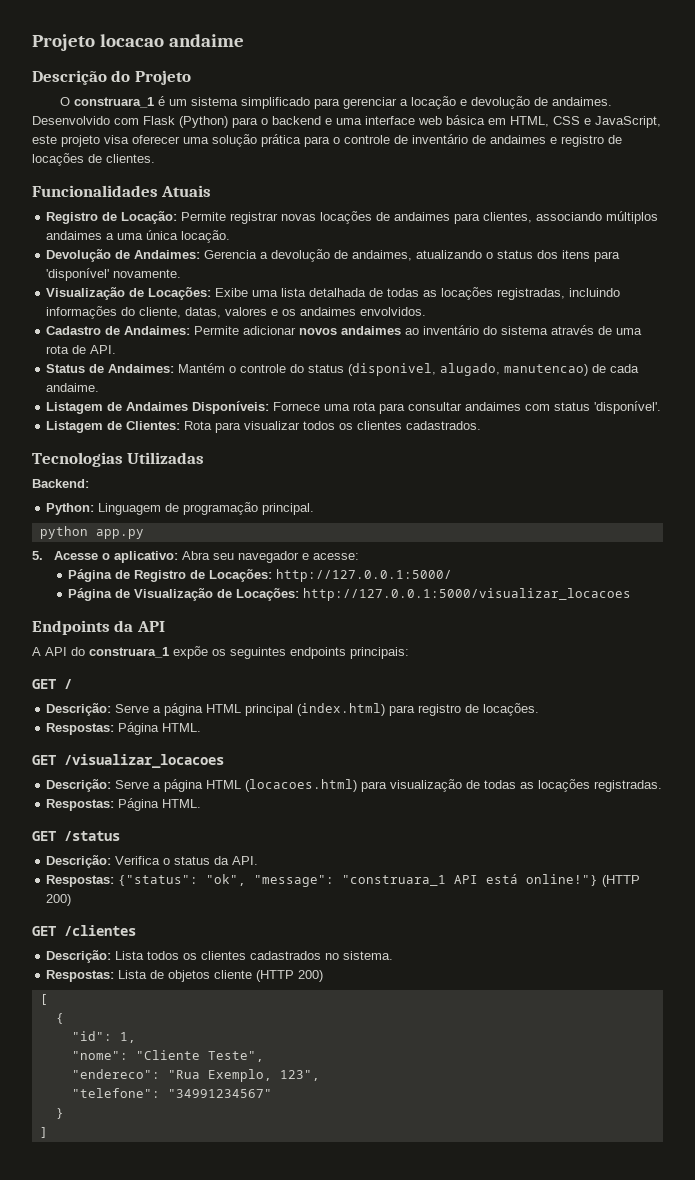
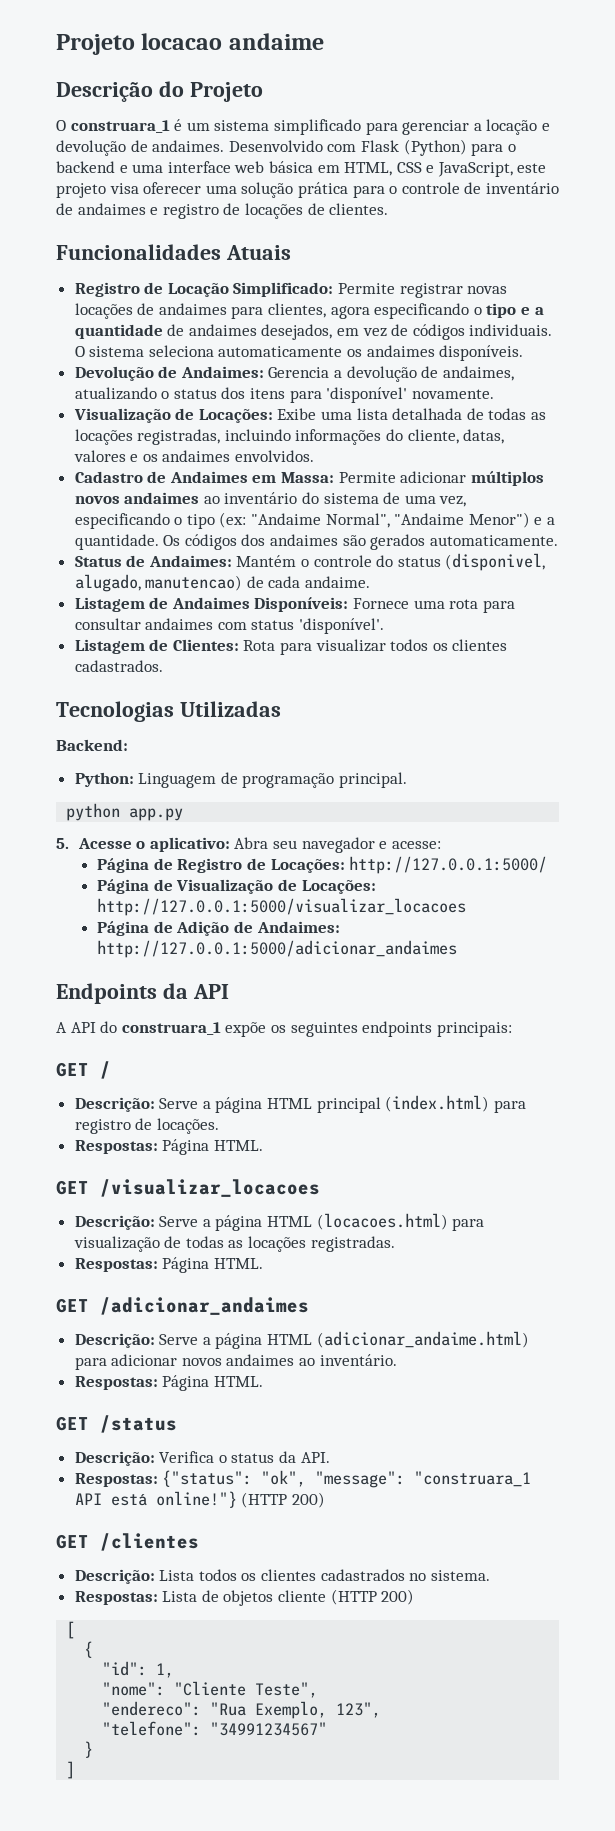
- Registro de Locação: Permite registrar novas locações de andaimes para clientes, associando múltiplos andaimes a uma única locação.
+ Registro de Locação Simplificado: Permite registrar novas locações de andaimes para clientes, agora especificando o tipo e a quantidade de andaimes desejados, em vez de códigos individuais. O sistema seleciona automaticamente os andaimes disponíveis.
- Cadastro de Andaimes: Permite adicionar novos andaimes ao inventário do sistema através de uma rota de API.
+ Cadastro de Andaimes em Massa: Permite adicionar múltiplos novos andaimes ao inventário do sistema de uma vez, especificando o tipo (ex: "Andaime Normal", "Andaime Menor") e a quantidade. Os códigos dos andaimes são gerados automaticamente.
+ Página de Adição de Andaimes: http://127.0.0.1:5000/adicionar_andaimes
+ GET /adicionar_andaimes
+ Descrição: Serve a página HTML (adicionar_andaime.html) para adicionar novos andaimes ao inventário.
+ Respostas: Página HTML.

